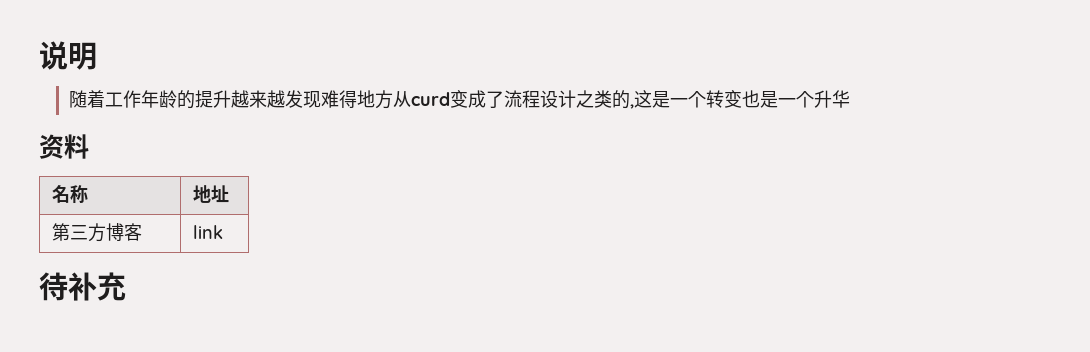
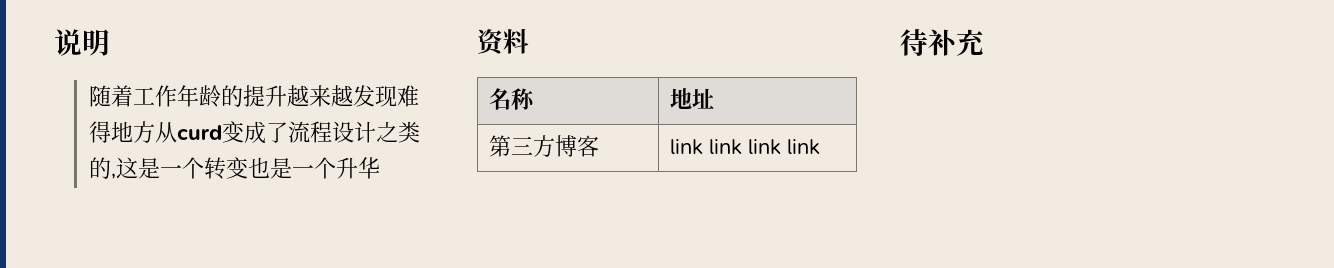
- 第三方博客 | link
+ 第三方博客 | link link link link

